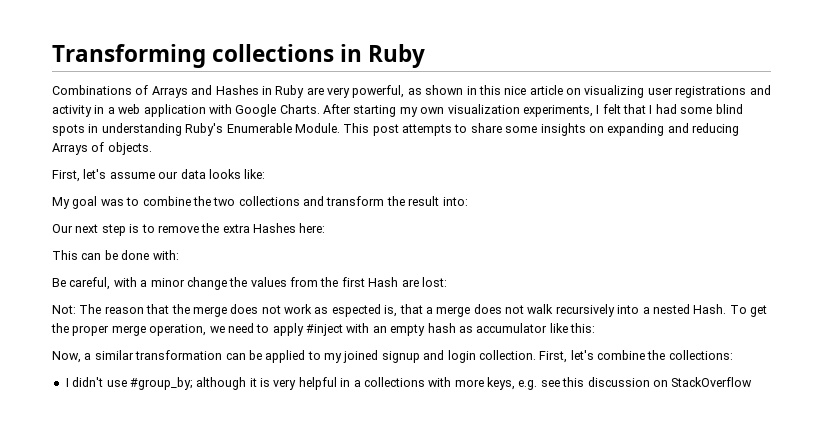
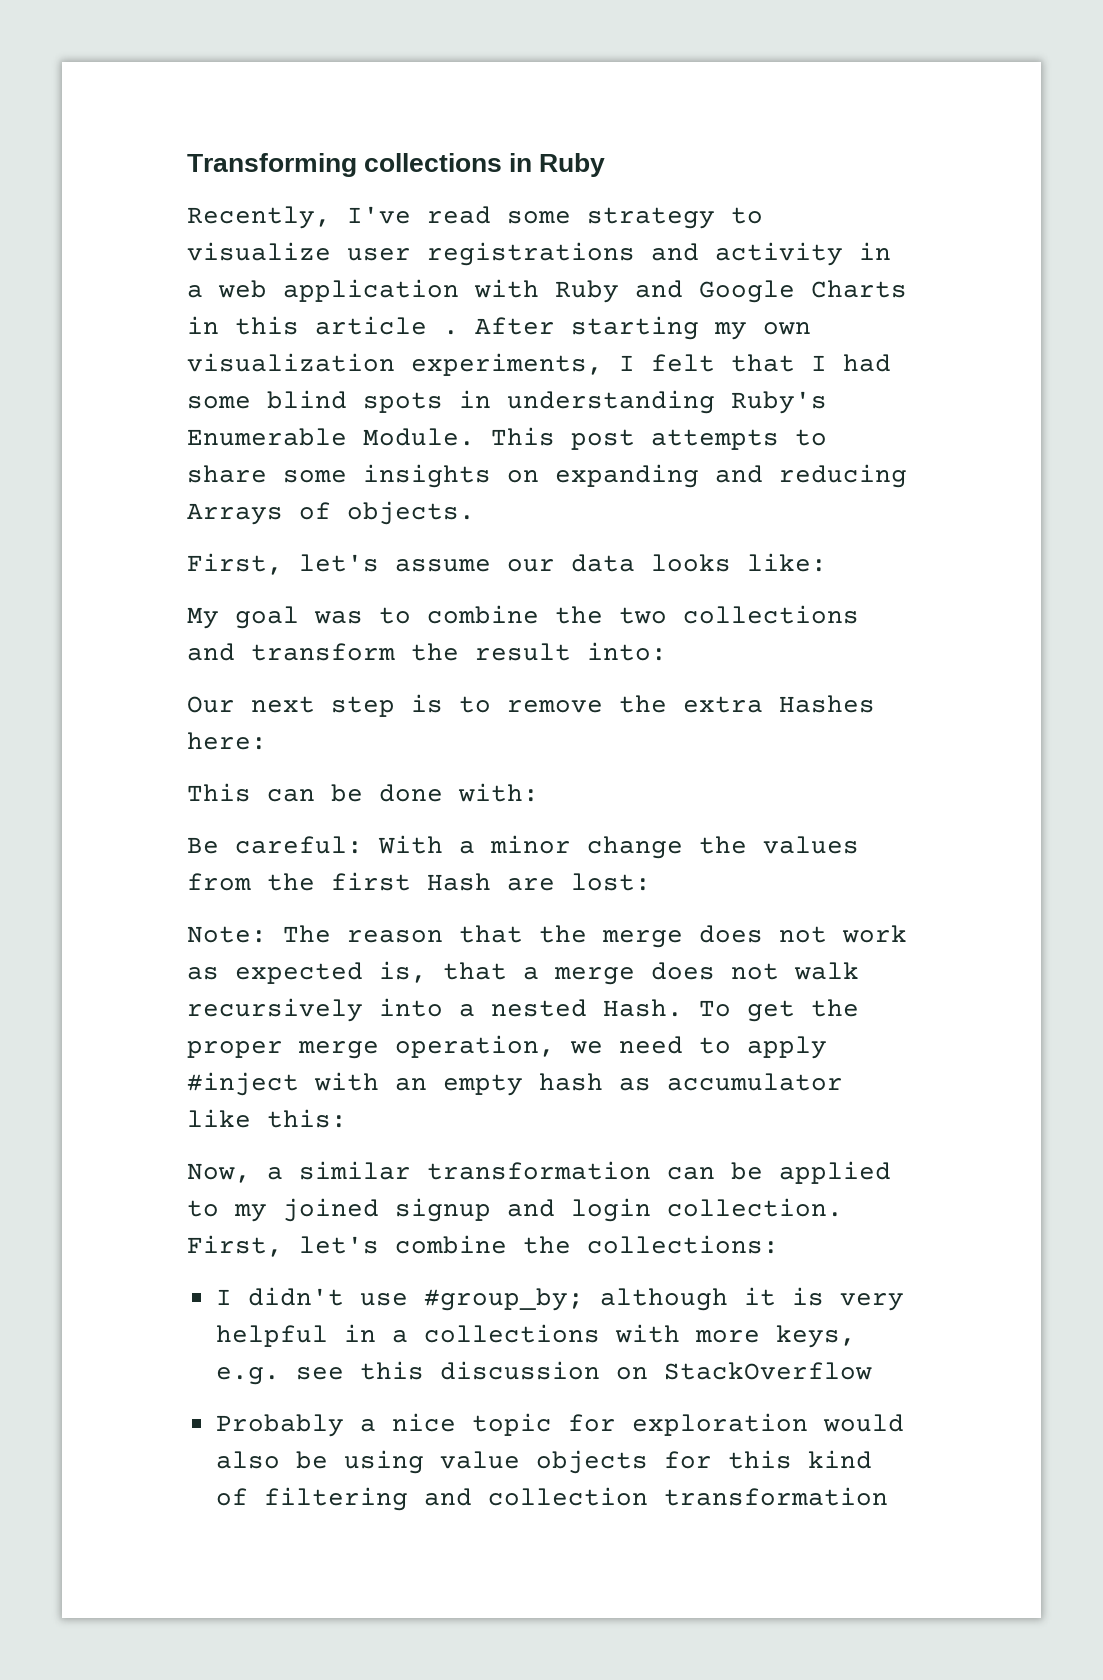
- Combinations of Arrays and Hashes in Ruby are very powerful, as shown in this nice article on visualizing user registrations and activity in a web application with Google Charts.
+ Recently, I've read some strategy to visualize user registrations and activity in a web application with Ruby and Google Charts in this article .
- Be careful, with a minor change the values from the first Hash are lost:
+ Be careful: With a minor change the values from the first Hash are lost:
- Not: The reason that the merge does not work as espected is, that a merge does not walk recursively into a nested Hash.
+ Note: The reason that the merge does not work as expected is, that a merge does not walk recursively into a nested Hash.
+ Probably a nice topic for exploration would also be using value objects for this kind of filtering and collection transformation

